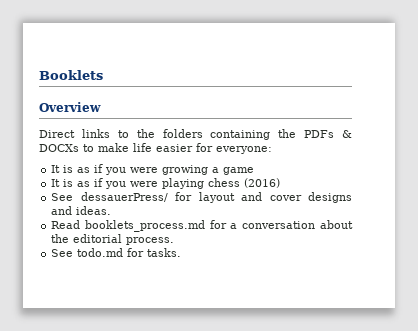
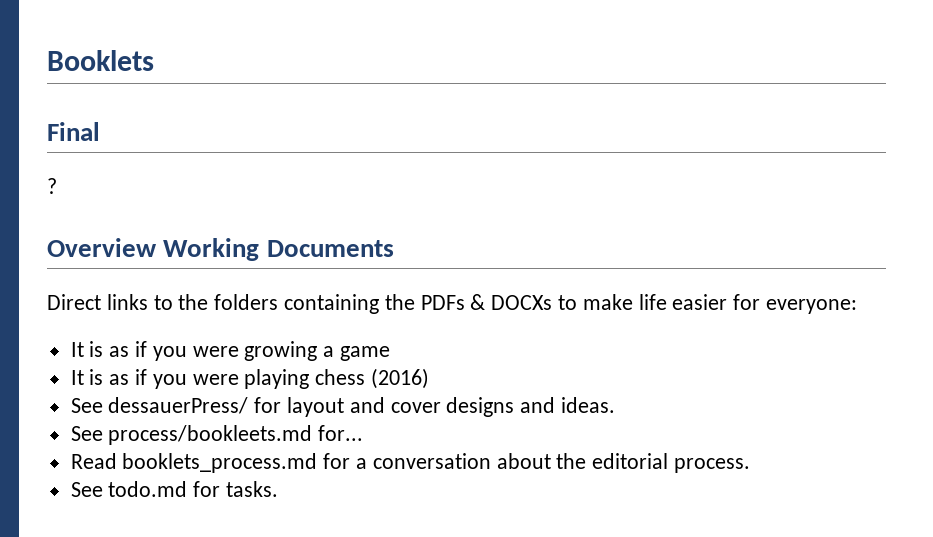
+ Final
+ ?
- Overview
+ Overview Working Documents
+ See process/bookleets.md for...

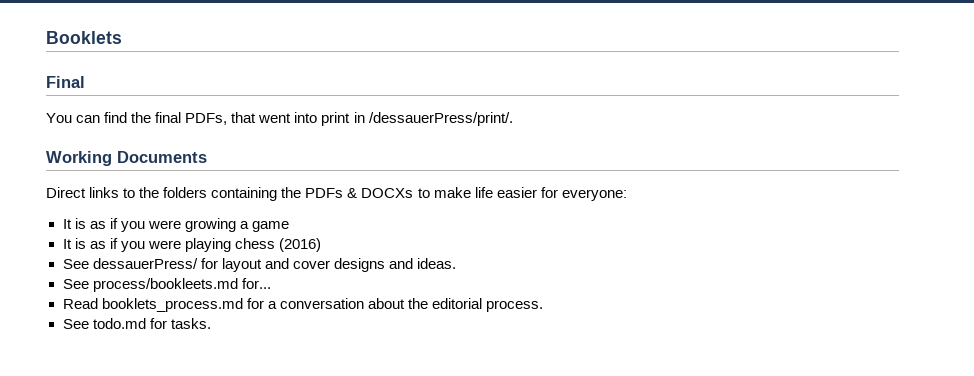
- ?
- Overview Working Documents
+ You can find the final PDFs, that went into print in /dessauerPress/print/.
+ Working Documents

